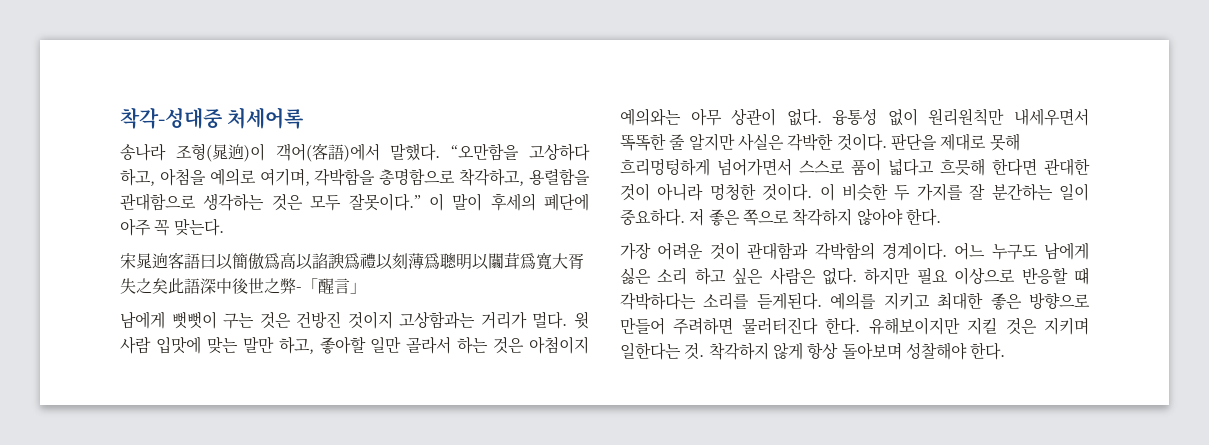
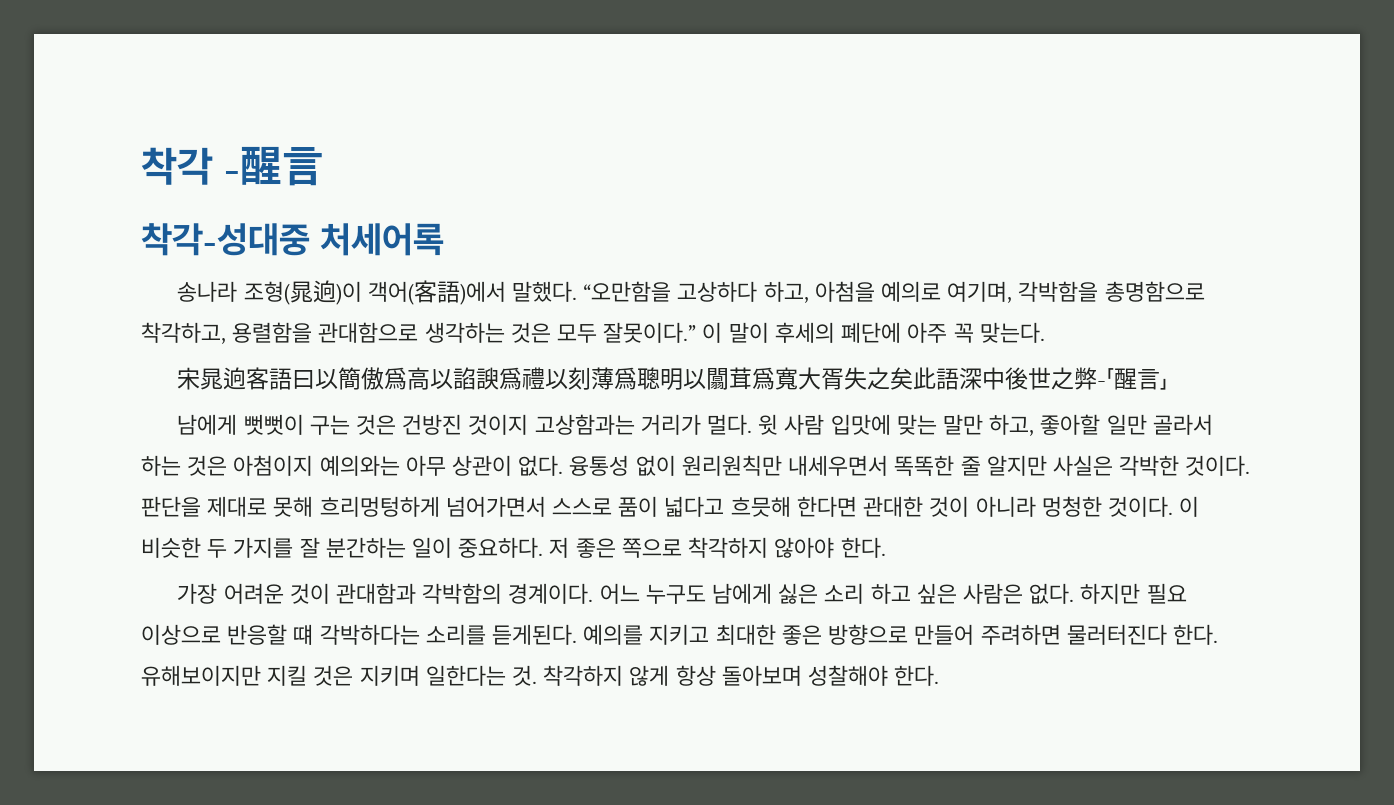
+ 착각 -醒言

